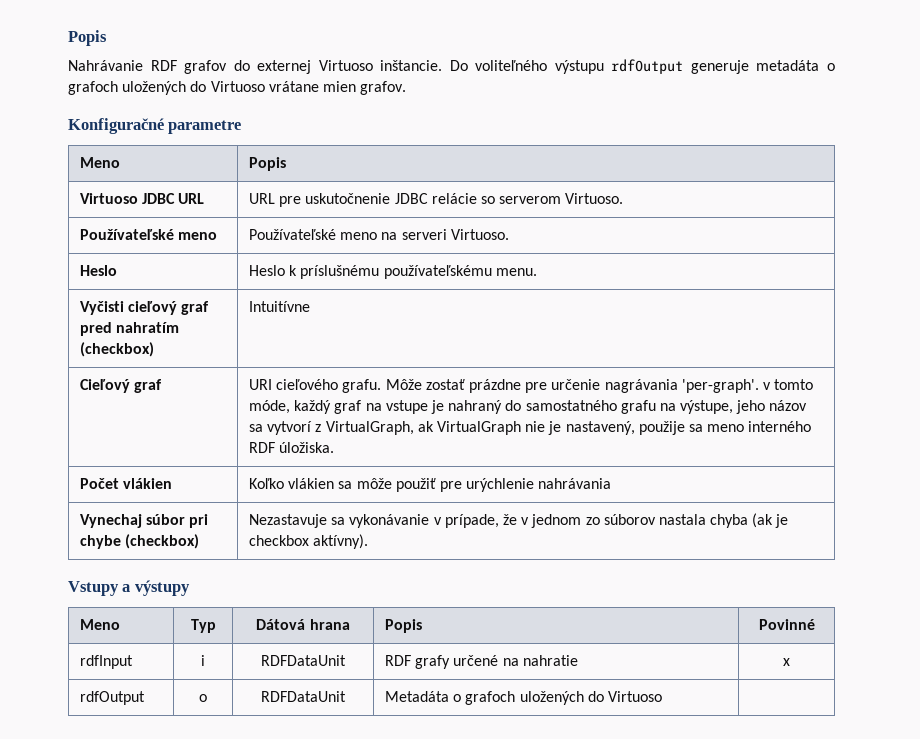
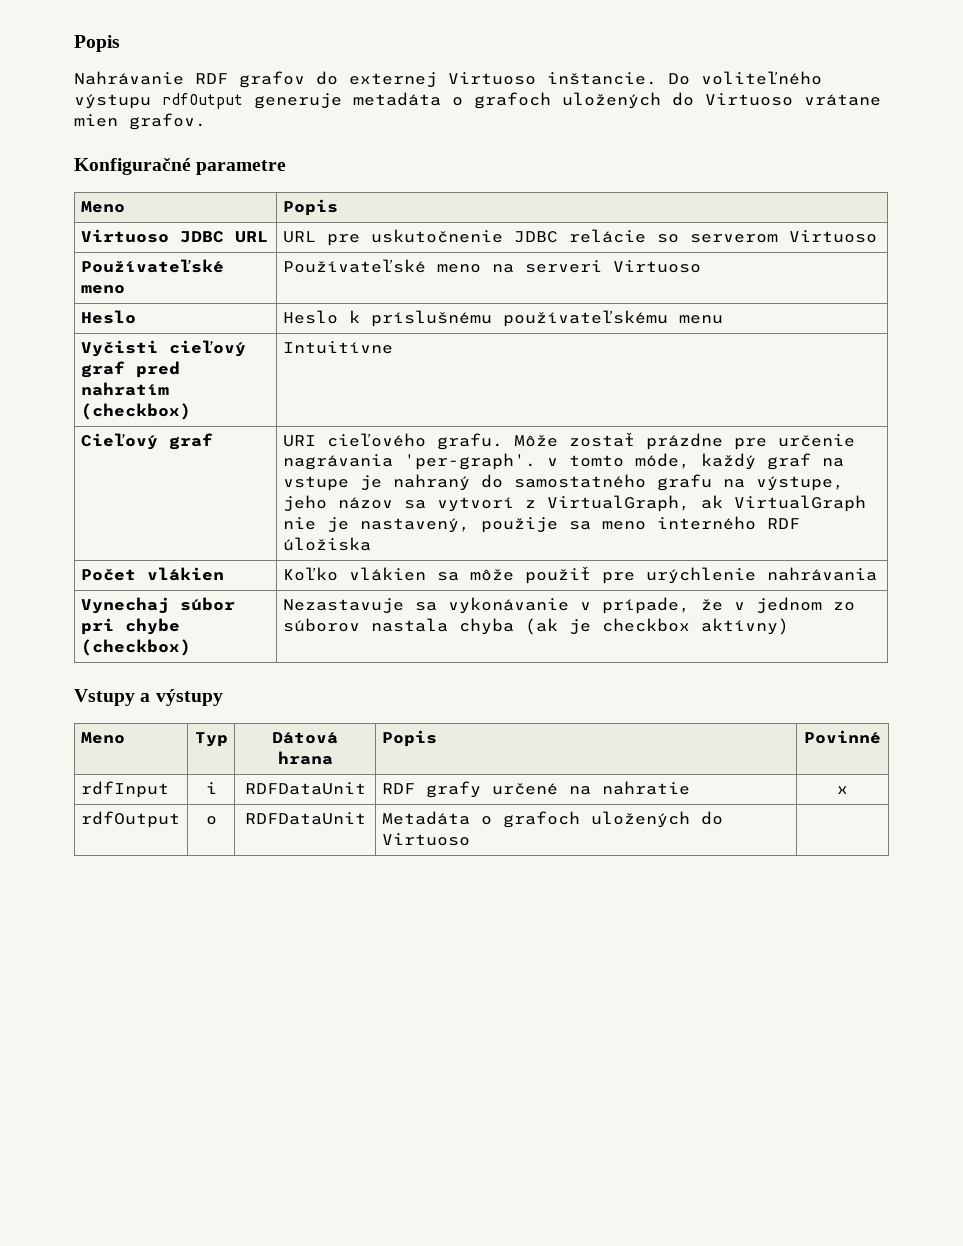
- Virtuoso JDBC URL | URL pre uskutočnenie JDBC relácie so serverom Virtuoso.
+ Virtuoso JDBC URL | URL pre uskutočnenie JDBC relácie so serverom Virtuoso
- Používateľské meno | Používateľské meno na serveri Virtuoso.
+ Používateľské meno | Používateľské meno na serveri Virtuoso
- Heslo | Heslo k príslušnému používateľskému menu.
+ Heslo | Heslo k príslušnému používateľskému menu
- Môže zostať prázdne pre určenie nagrávania 'per-graph'. v tomto móde, každý graf na vstupe je nahraný do samostatného grafu na výstupe, jeho názov sa vytvorí z VirtualGraph, ak VirtualGraph nie je nastavený, použije sa meno interného RDF úložiska.
+ Môže zostať prázdne pre určenie nagrávania 'per-graph'. v tomto móde, každý graf na vstupe je nahraný do samostatného grafu na výstupe, jeho názov sa vytvorí z VirtualGraph, ak VirtualGraph nie je nastavený, použije sa meno interného RDF úložiska
- Vynechaj súbor pri chybe (checkbox) | Nezastavuje sa vykonávanie v prípade, že v jednom zo súborov nastala chyba (ak je checkbox aktívny).
+ Vynechaj súbor pri chybe (checkbox) | Nezastavuje sa vykonávanie v prípade, že v jednom zo súborov nastala chyba (ak je checkbox aktívny)

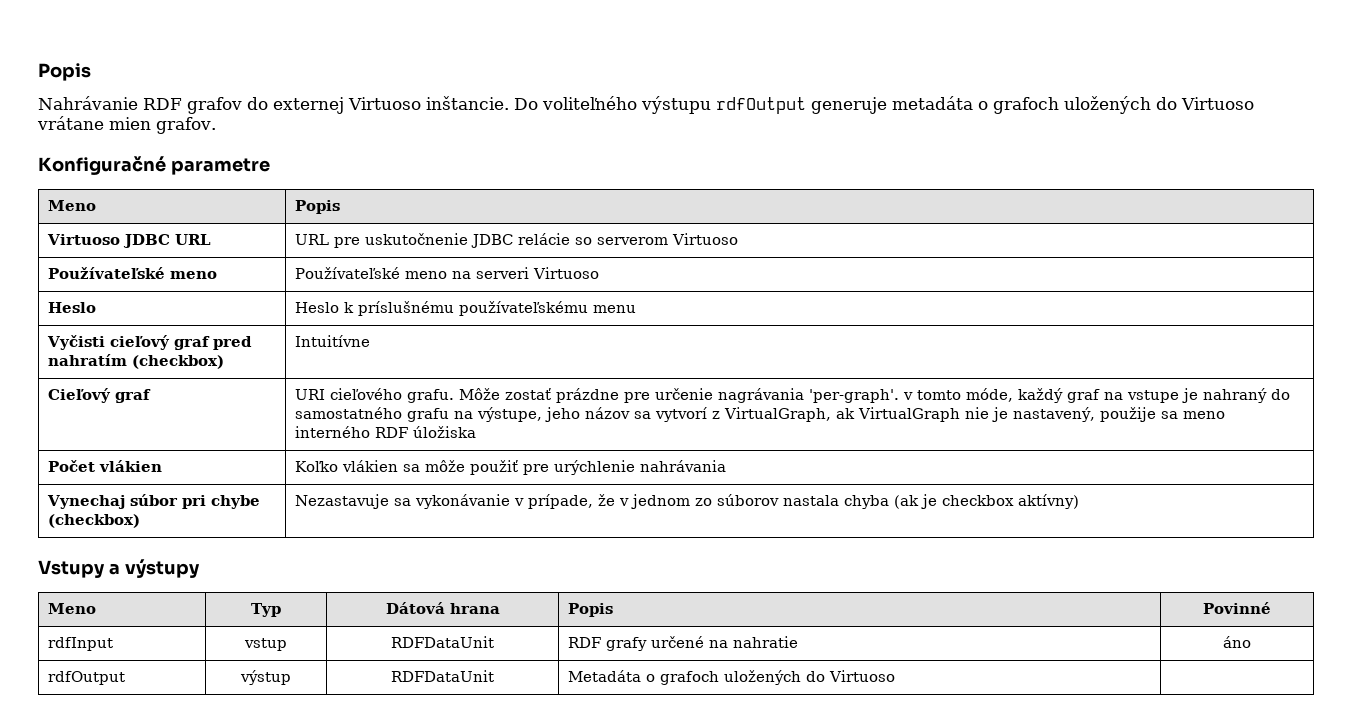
- rdfInput | i | RDFDataUnit | RDF grafy určené na nahratie | x
+ rdfInput | vstup | RDFDataUnit | RDF grafy určené na nahratie | áno
- rdfOutput | o | RDFDataUnit | Metadáta o grafoch uložených do Virtuoso |
+ rdfOutput | výstup | RDFDataUnit | Metadáta o grafoch uložených do Virtuoso |

